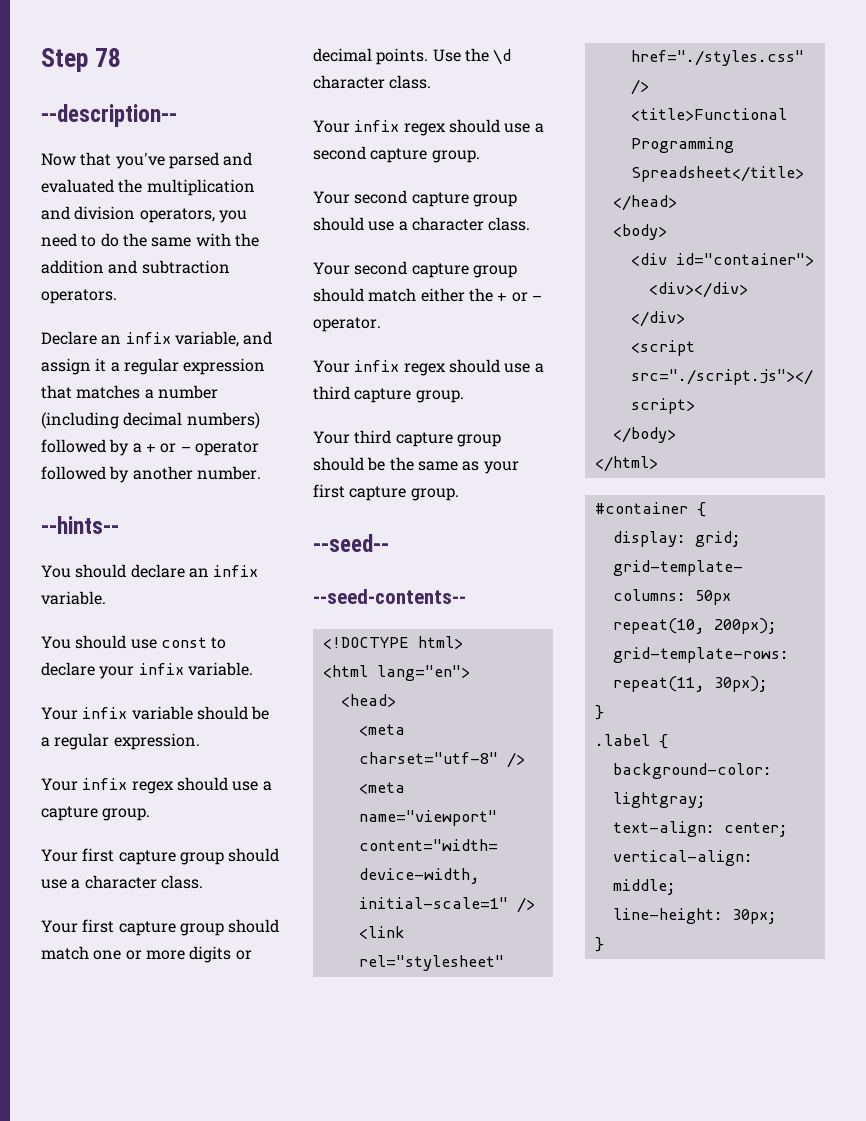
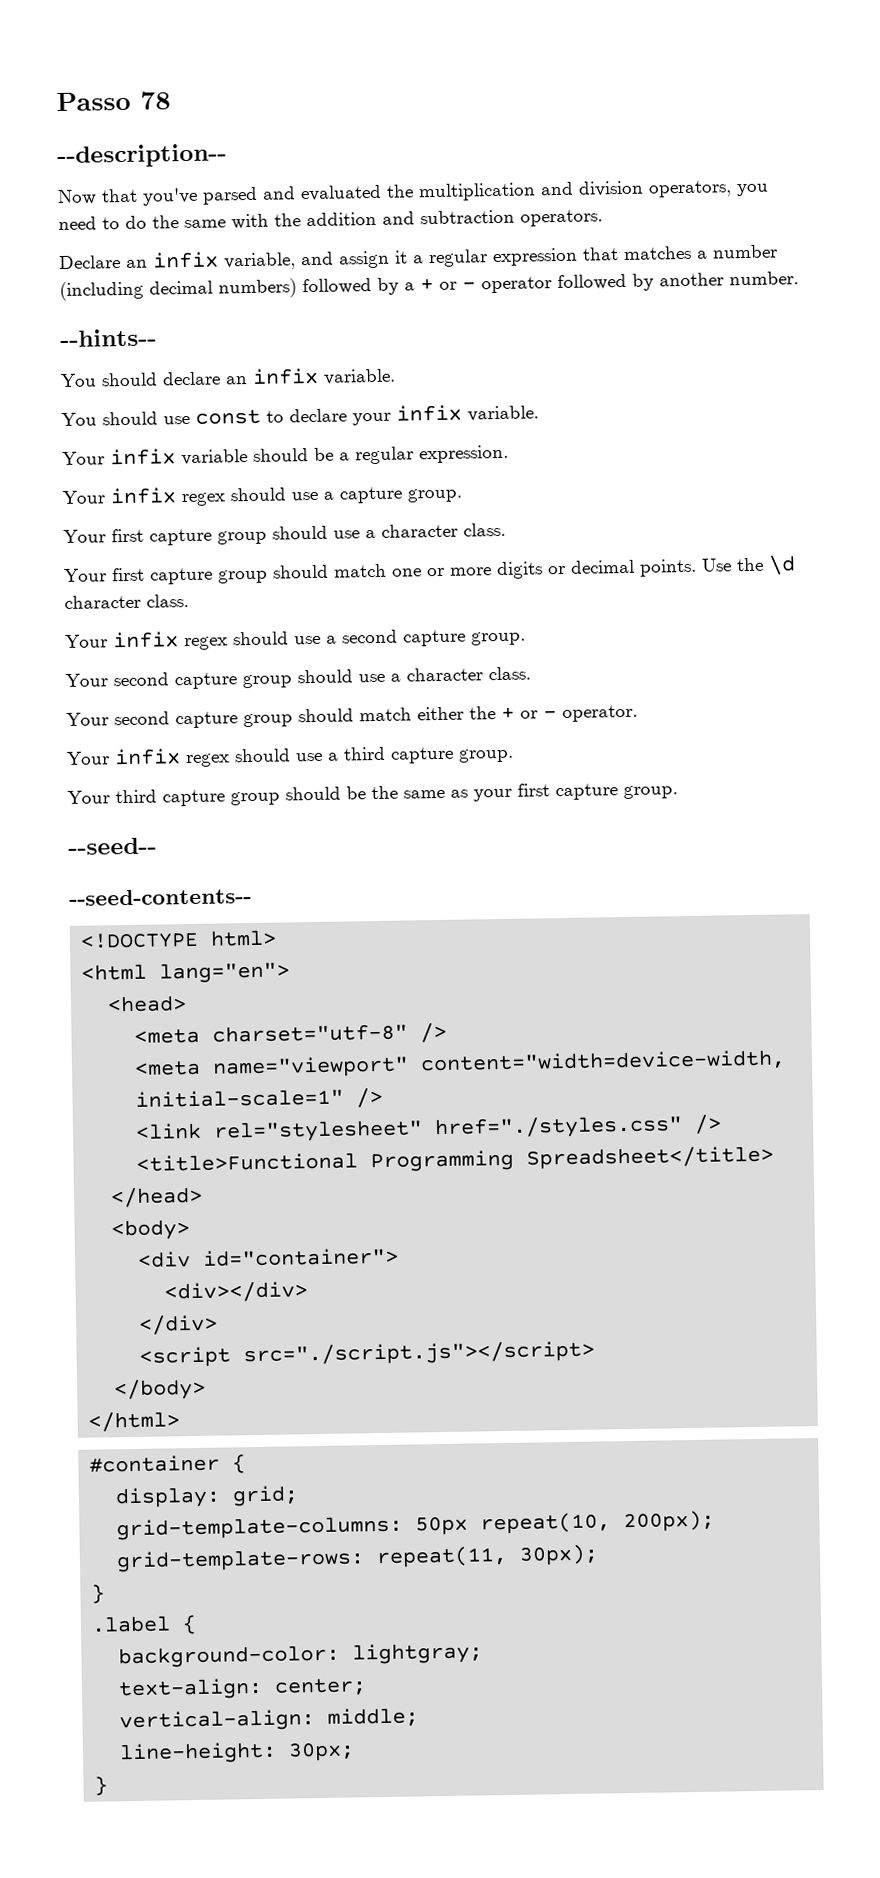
- Step 78
+ Passo 78

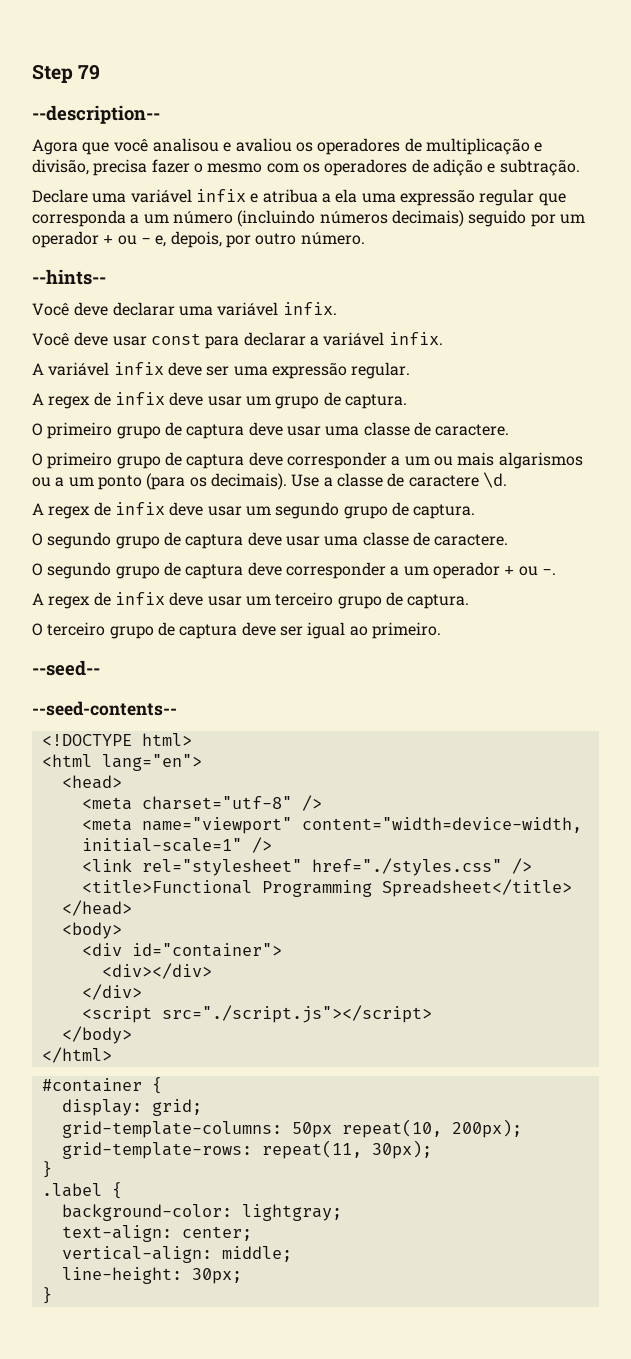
- Passo 78
+ Step 79
- Now that you've parsed and evaluated the multiplication and division operators, you need to do the same with the addition and subtraction operators.
- Declare an infix variable, and assign it a regular expression that matches a number (including decimal numbers) followed by a + or - operator followed by another number.
+ Agora que você analisou e avaliou os operadores de multiplicação e divisão, precisa fazer o mesmo com os operadores de adição e subtração.
+ Declare uma variável infix e atribua a ela uma expressão regular que corresponda a um número (incluindo números decimais) seguido por um operador + ou - e, depois, por outro número.
  --hints--
- You should declare an infix variable.
- You should use const to declare your infix variable.
- Your infix variable should be a regular expression.
- Your infix regex should use a capture group.
- Your first capture group should use a character class.
- Your first capture group should match one or more digits or decimal points. Use the \d character class.
- Your infix regex should use a second capture group.
- Your second capture group should use a character class.
- Your second capture group should match either the + or - operator.
- Your infix regex should use a third capture group.
- Your third capture group should be the same as your first capture group.
+ Você deve declarar uma variável infix.
+ Você deve usar const para declarar a variável infix.
+ A variável infix deve ser uma expressão regular.
+ A regex de infix deve usar um grupo de captura.
+ O primeiro grupo de captura deve usar uma classe de caractere.
+ O primeiro grupo de captura deve corresponder a um ou mais algarismos ou a um ponto (para os decimais). Use a classe de caractere \d.
+ A regex de infix deve usar um segundo grupo de captura.
+ O segundo grupo de captura deve usar uma classe de caractere.
+ O segundo grupo de captura deve corresponder a um operador + ou -.
+ A regex de infix deve usar um terceiro grupo de captura.
+ O terceiro grupo de captura deve ser igual ao primeiro.

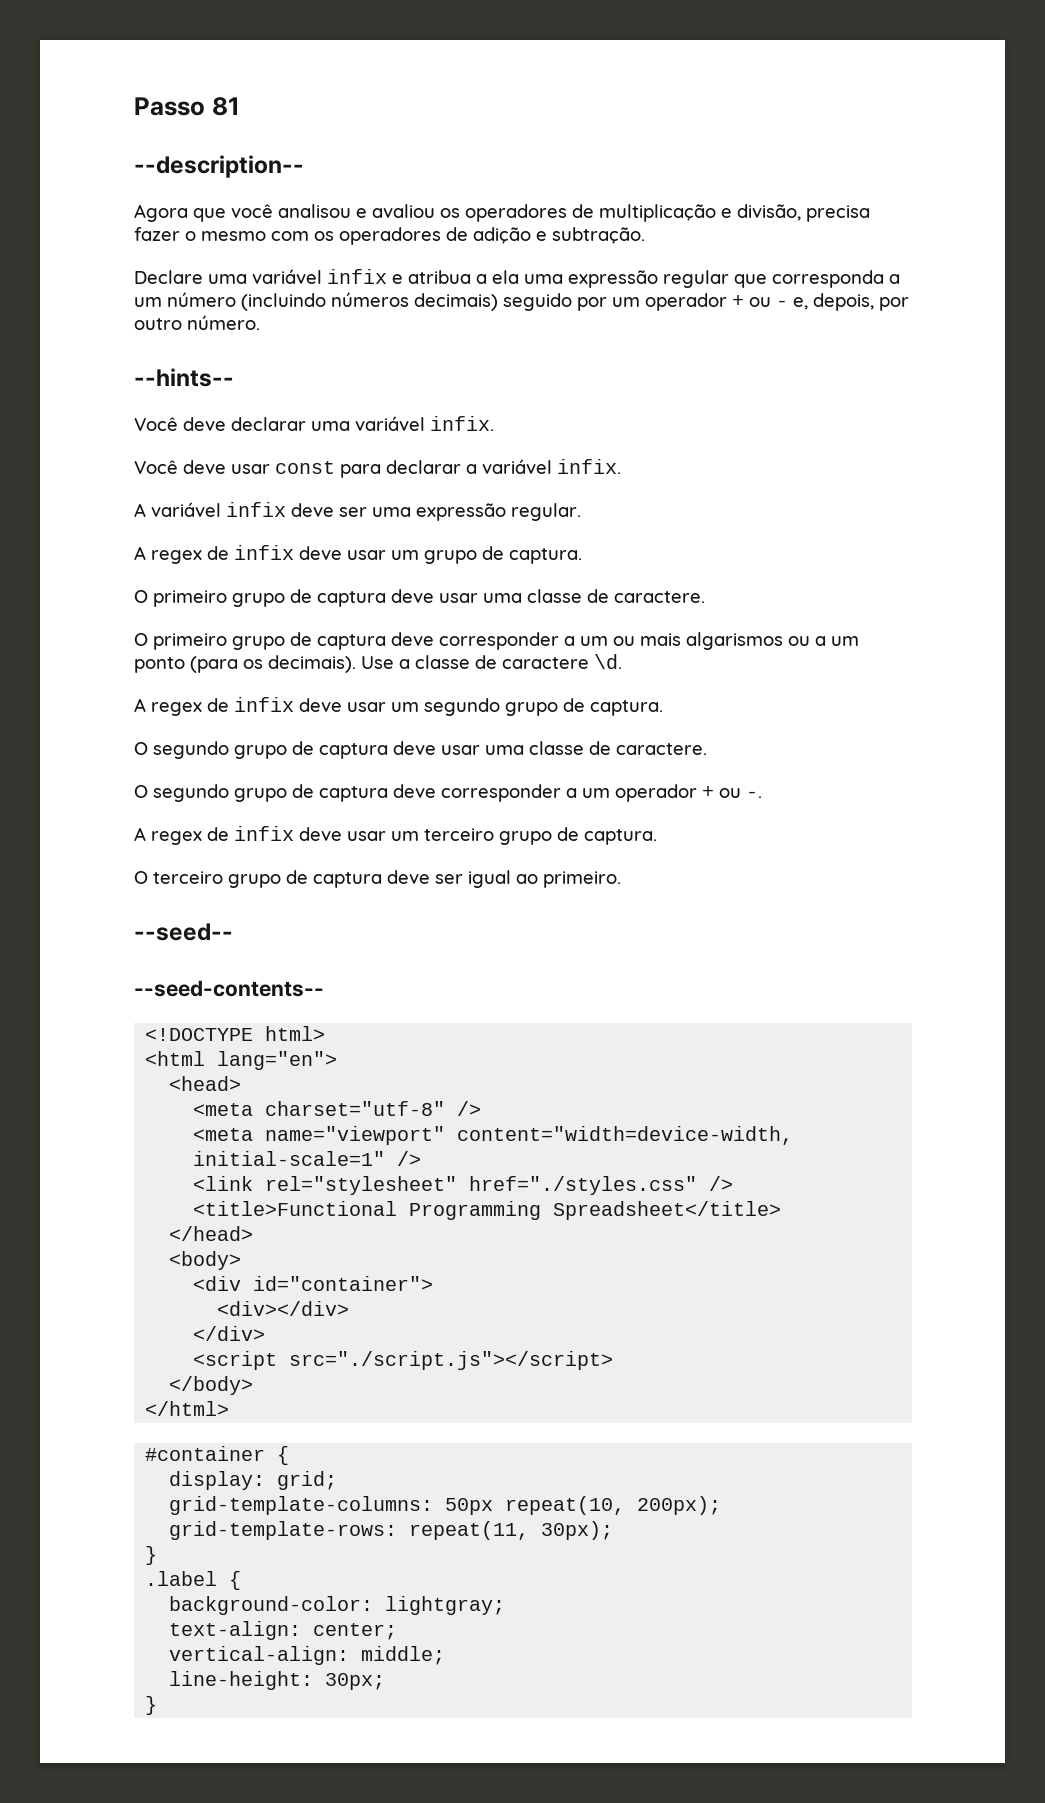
- Step 79
+ Passo 81

